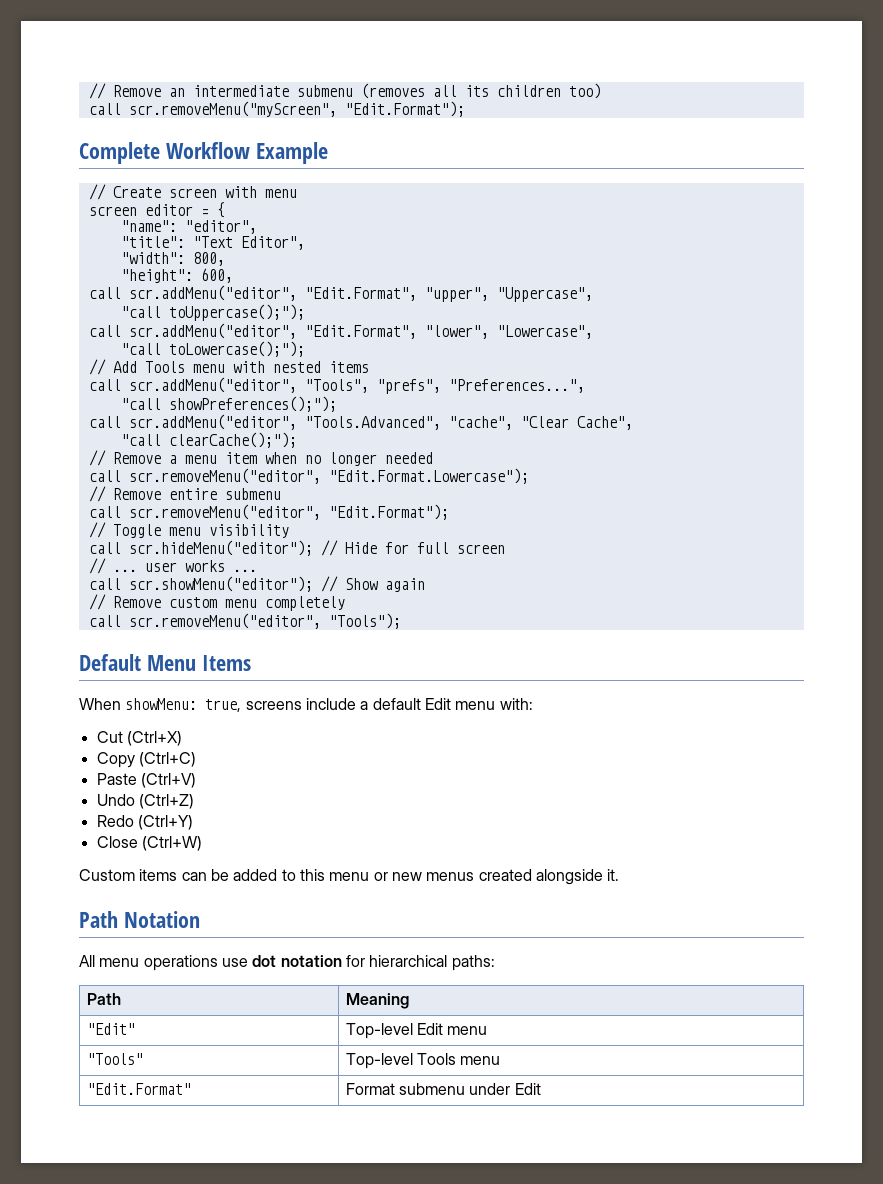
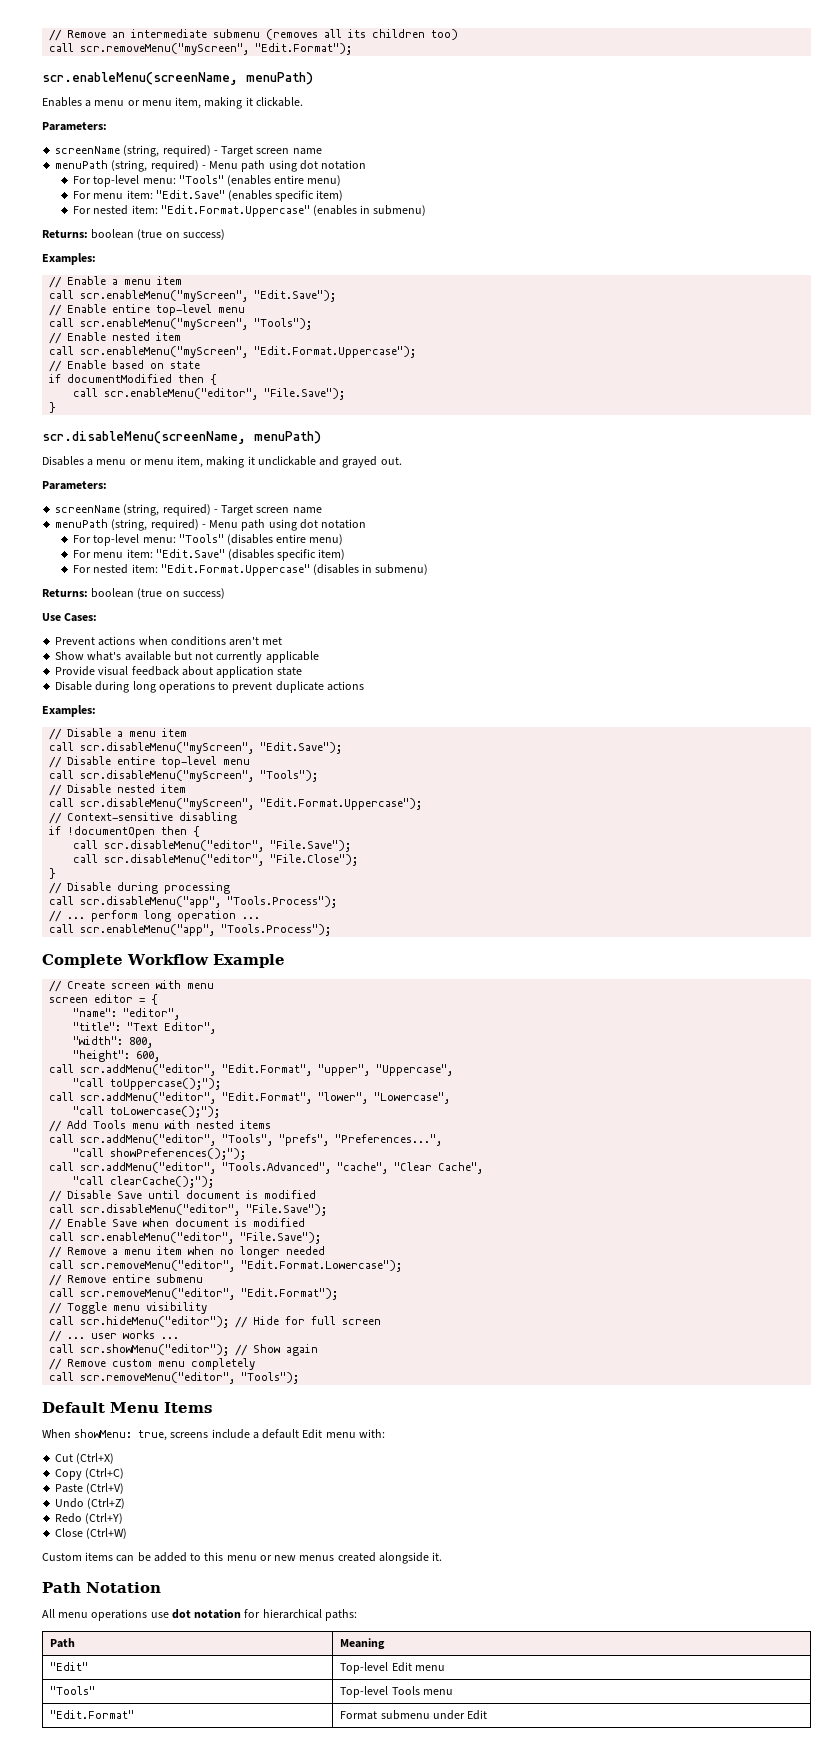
+ scr.enableMenu(screenName, menuPath)
+ Enables a menu or menu item, making it clickable.
+ Parameters:
+ screenName (string, required) - Target screen name
+ menuPath (string, required) - Menu path using dot notation
+ For top-level menu: "Tools" (enables entire menu)
+ For menu item: "Edit.Save" (enables specific item)
+ For nested item: "Edit.Format.Uppercase" (enables in submenu)
+ Returns: boolean (true on success)
+ Examples:
+ // Enable a menu item
+ call scr.enableMenu("myScreen", "Edit.Save");
+ // Enable entire top-level menu
+ call scr.enableMenu("myScreen", "Tools");
+ // Enable nested item
+ call scr.enableMenu("myScreen", "Edit.Format.Uppercase");
+ // Enable based on state
+ if documentModified then {
+ call scr.enableMenu("editor", "File.Save");
+ }
+ scr.disableMenu(screenName, menuPath)
+ Disables a menu or menu item, making it unclickable and grayed out.
+ Parameters:
+ screenName (string, required) - Target screen name
+ menuPath (string, required) - Menu path using dot notation
+ For top-level menu: "Tools" (disables entire menu)
+ For menu item: "Edit.Save" (disables specific item)
+ For nested item: "Edit.Format.Uppercase" (disables in submenu)
+ Returns: boolean (true on success)
+ Use Cases:
+ Prevent actions when conditions aren't met
+ Show what's available but not currently applicable
+ Provide visual feedback about application state
+ Disable during long operations to prevent duplicate actions
+ Examples:
+ // Disable a menu item
+ call scr.disableMenu("myScreen", "Edit.Save");
+ // Disable entire top-level menu
+ call scr.disableMenu("myScreen", "Tools");
+ // Disable nested item
+ call scr.disableMenu("myScreen", "Edit.Format.Uppercase");
+ // Context-sensitive disabling
+ if !documentOpen then {
+ call scr.disableMenu("editor", "File.Save");
+ call scr.disableMenu("editor", "File.Close");
+ }
+ // Disable during processing
+ call scr.disableMenu("app", "Tools.Process");
+ // ... perform long operation ...
+ call scr.enableMenu("app", "Tools.Process");
+ // Disable Save until document is modified
+ call scr.disableMenu("editor", "File.Save");
+ // Enable Save when document is modified
+ call scr.enableMenu("editor", "File.Save");

